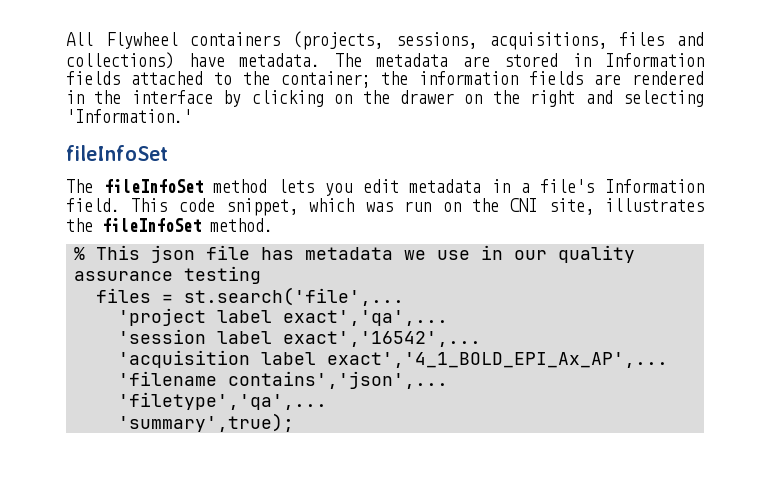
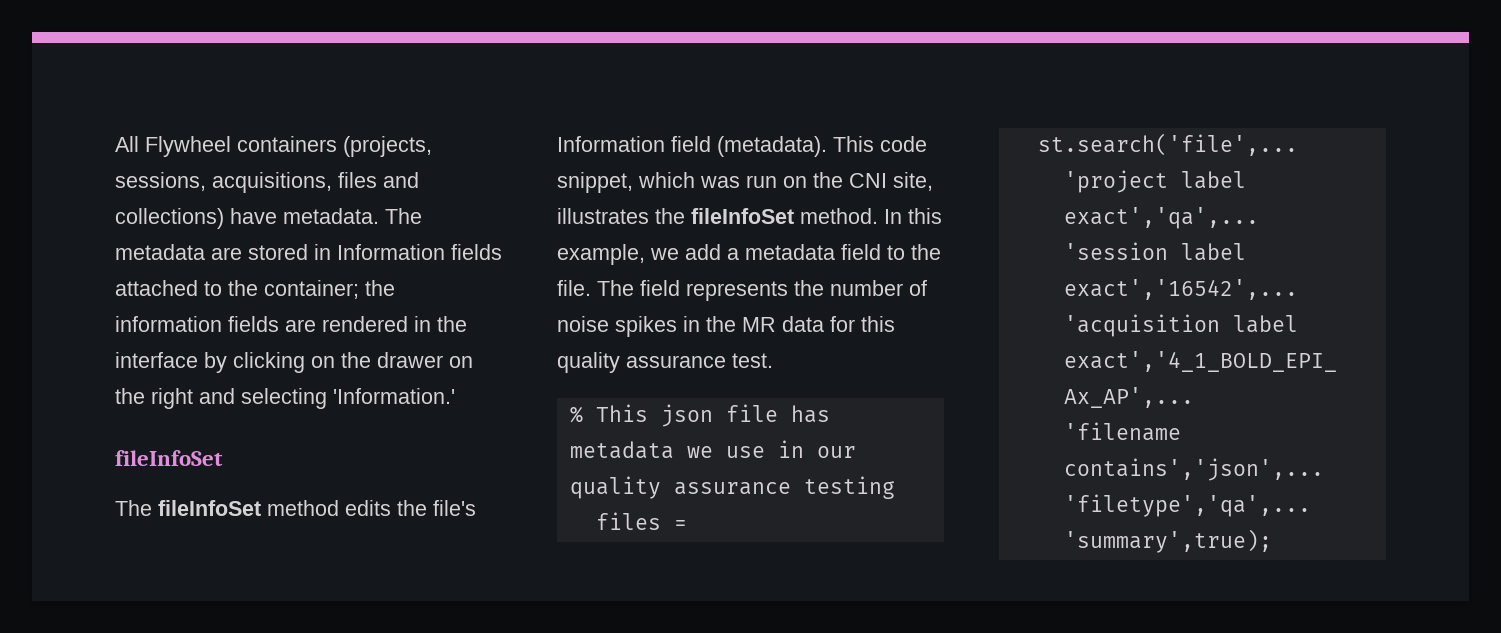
- The fileInfoSet method lets you edit metadata in a file's Information field.
+ The fileInfoSet method edits the file's Information field (metadata).
+ In this example, we add a metadata field to the file. The field represents the number of noise spikes in the MR data for this quality assurance test.

